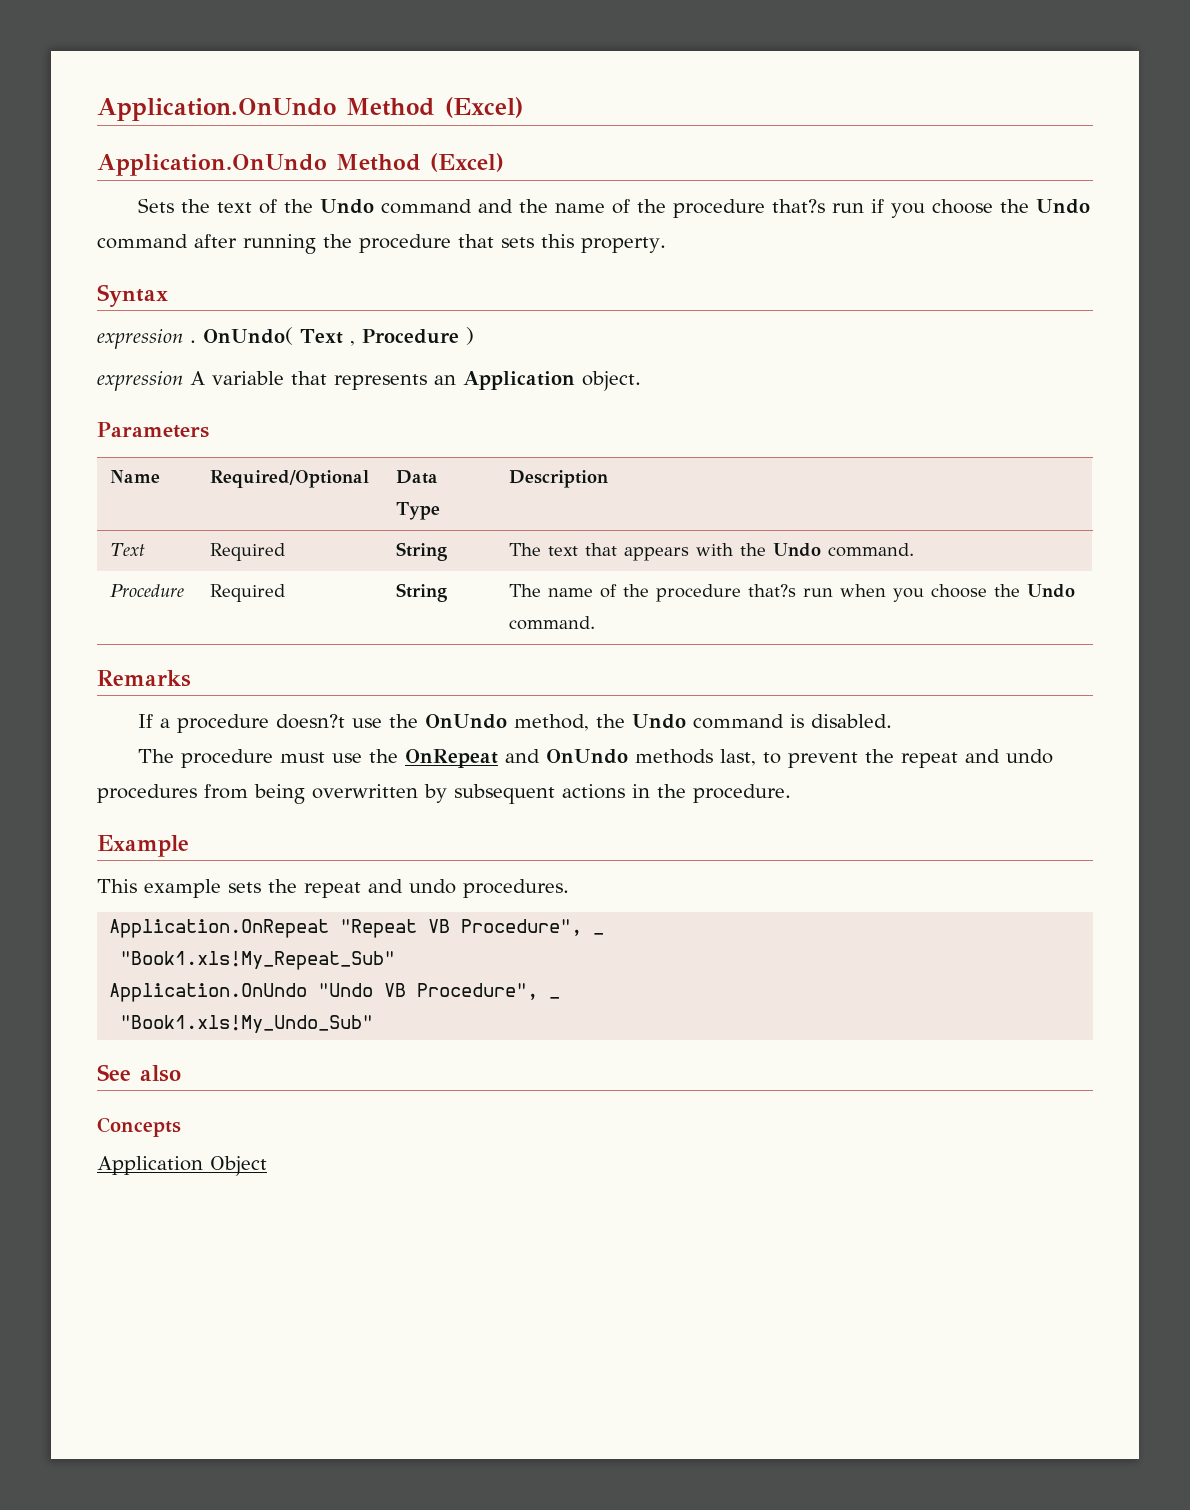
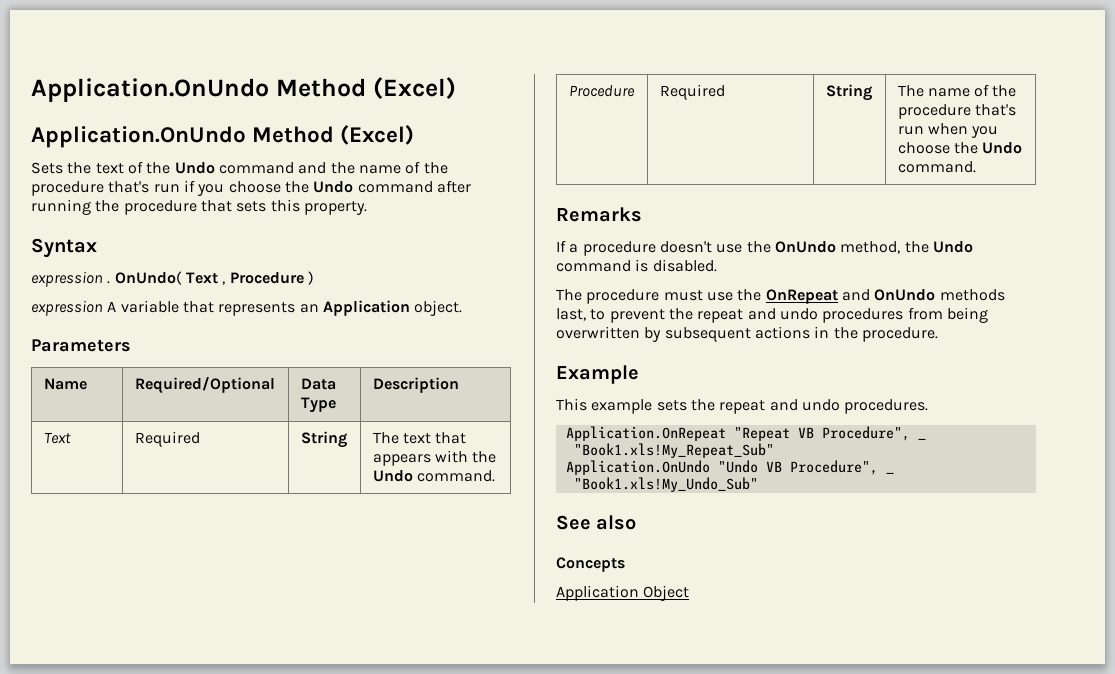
- Sets the text of the Undo command and the name of the procedure that?s run if you choose the Undo command after running the procedure that sets this property.
+ Sets the text of the Undo command and the name of the procedure that's run if you choose the Undo command after running the procedure that sets this property.
- Procedure | Required | String | The name of the procedure that?s run when you choose the Undo command.
+ Procedure | Required | String | The name of the procedure that's run when you choose the Undo command.
- If a procedure doesn?t use the OnUndo method, the Undo command is disabled.
+ If a procedure doesn't use the OnUndo method, the Undo command is disabled.

